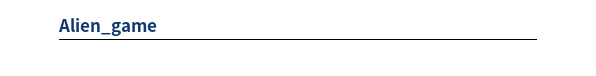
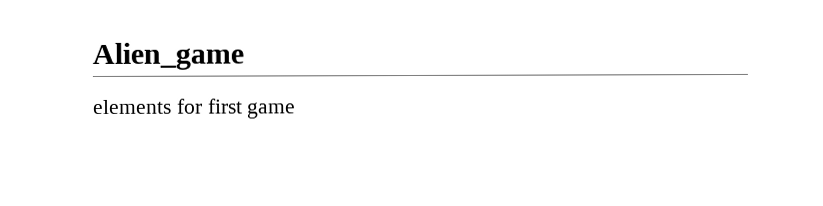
+ elements for first game

